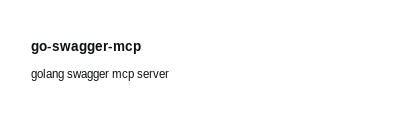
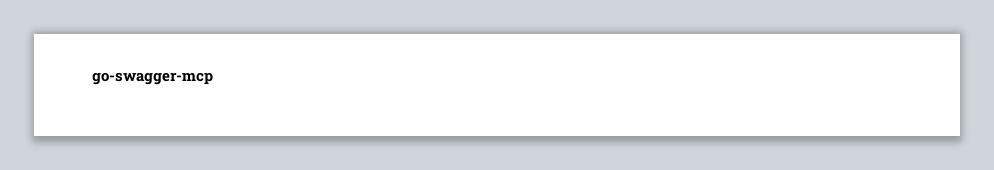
- golang swagger mcp server

